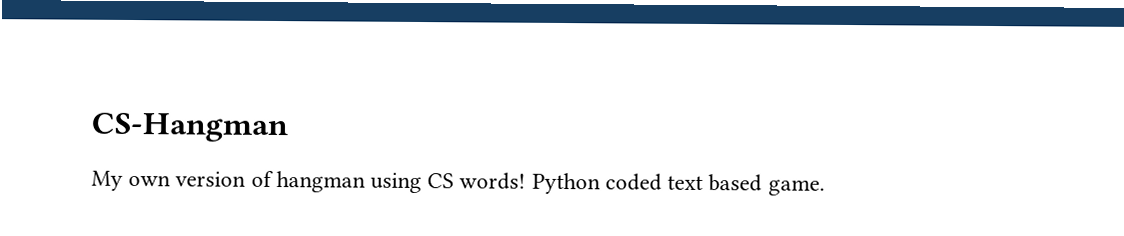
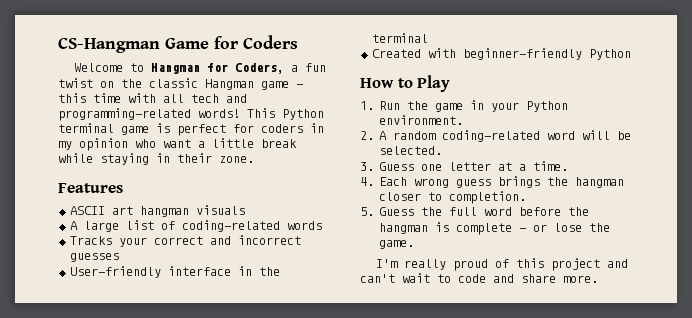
- CS-Hangman
- My own version of hangman using CS words! Python coded text based game.
+ CS-Hangman Game for Coders
+ Welcome to Hangman for Coders, a fun twist on the classic Hangman game — this time with all tech and programming-related words! This Python terminal game is perfect for coders in my opinion who want a little break while staying in their zone.
+ Features
+ ASCII art hangman visuals
+ A large list of coding-related words
+ Tracks your correct and incorrect guesses
+ User-friendly interface in the terminal
+ Created with beginner-friendly Python
+ How to Play
+ 1. Run the game in your Python environment.
+ 2. A random coding-related word will be selected.
+ 3. Guess one letter at a time.
+ 4. Each wrong guess brings the hangman closer to completion.
+ 5. Guess the full word before the hangman is complete — or lose the game.
+ I'm really proud of this project and can't wait to code and share more.

